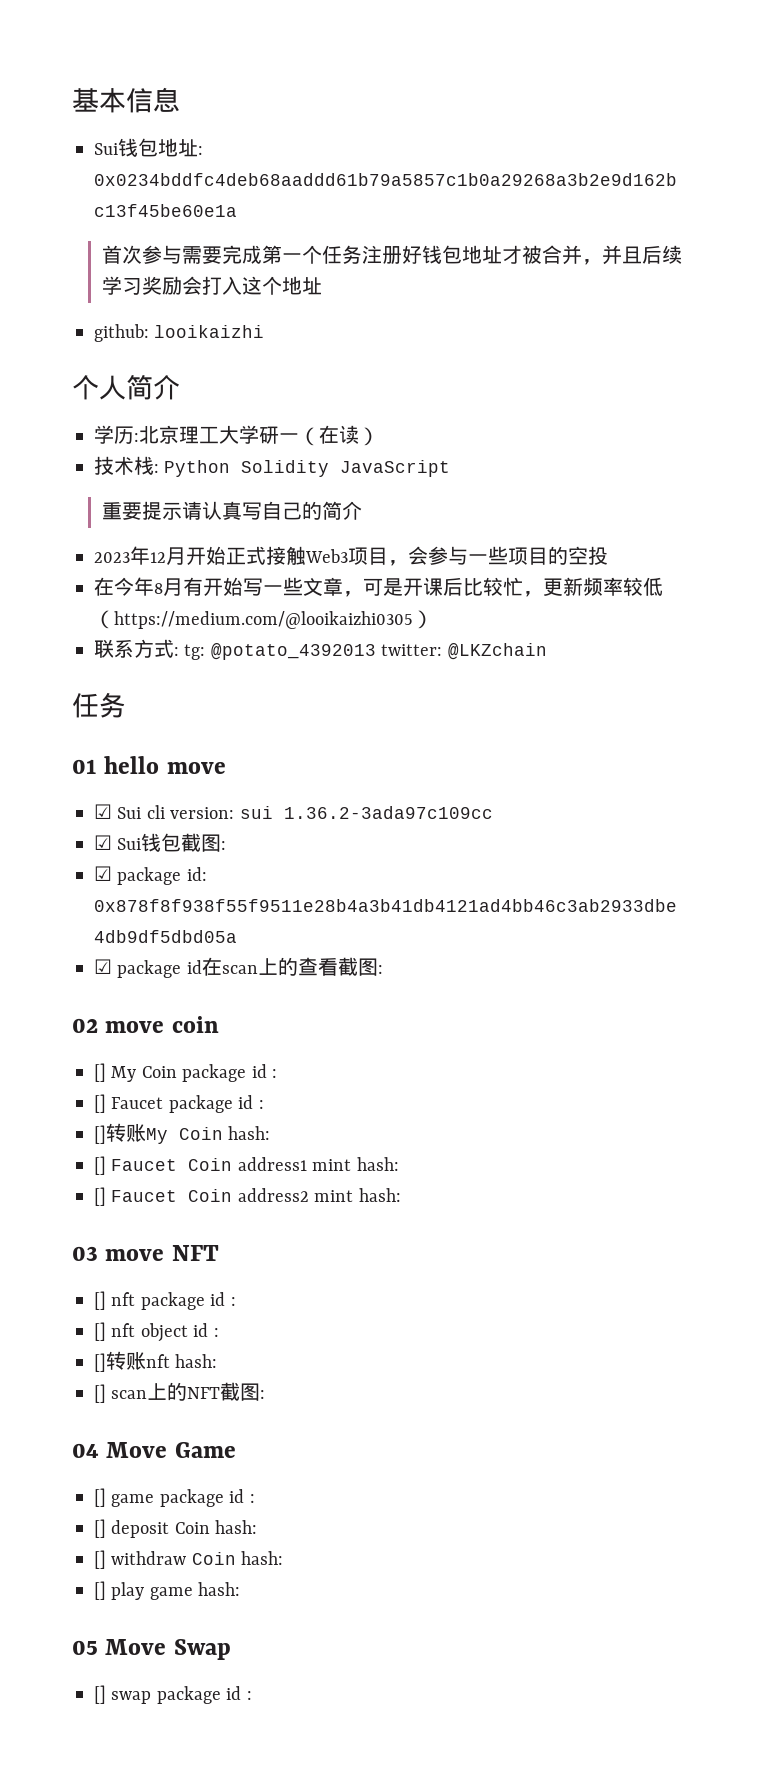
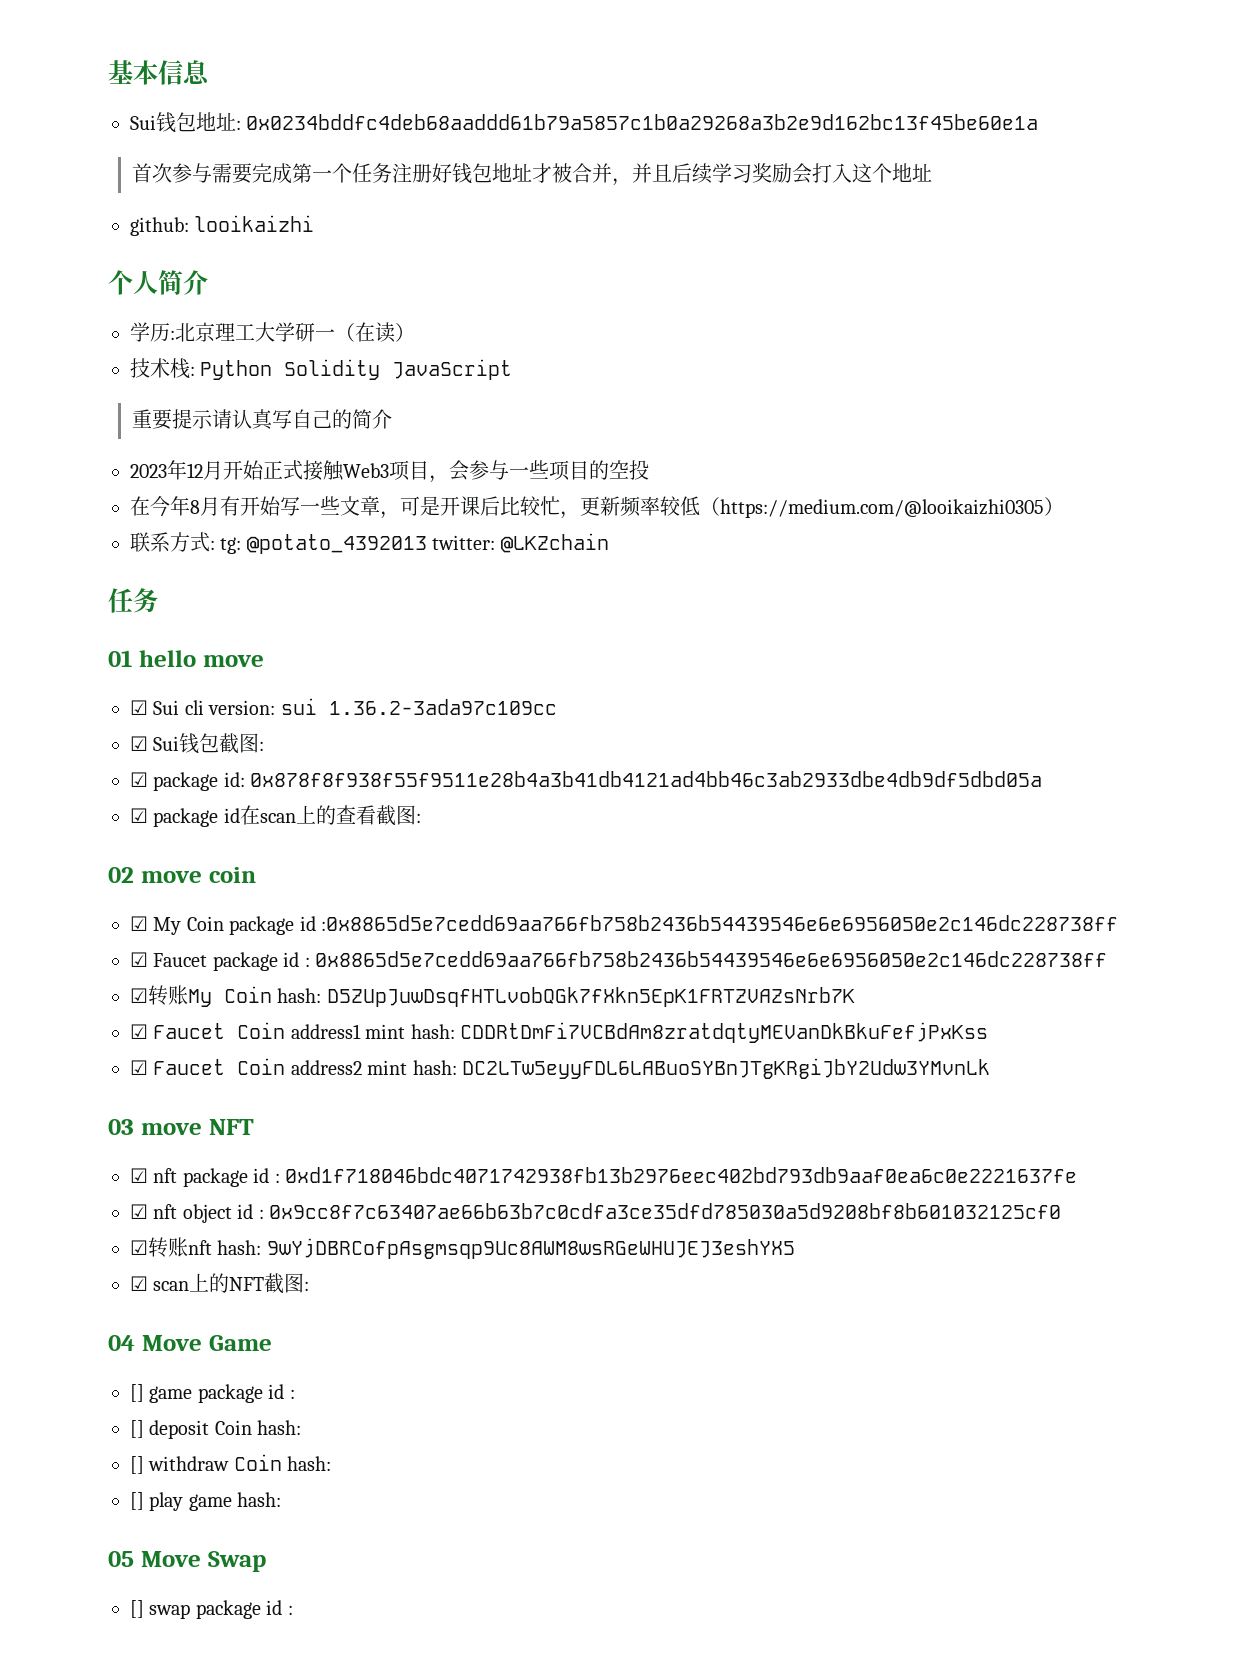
- [] My Coin package id :
- [] Faucet package id :
- []转账My Coin hash:
- [] Faucet Coin address1 mint hash:
- [] Faucet Coin address2 mint hash:
+ ☑ My Coin package id :0x8865d5e7cedd69aa766fb758b2436b54439546e6e6956050e2c146dc228738ff
+ ☑ Faucet package id : 0x8865d5e7cedd69aa766fb758b2436b54439546e6e6956050e2c146dc228738ff
+ ☑转账My Coin hash: D5ZUpJuwDsqfHTLvobQGk7fXkn5EpK1FRTZVAZsNrb7K
+ ☑ Faucet Coin address1 mint hash: CDDRtDmFi7VCBdAm8zratdqtyMEVanDkBkuFefjPxKss
+ ☑ Faucet Coin address2 mint hash: DC2LTw5eyyFDL6LABuoSYBnJTgKRgiJbY2Udw3YMvnLk
- [] nft package id :
- [] nft object id :
- []转账nft hash:
- [] scan上的NFT截图:
+ ☑ nft package id : 0xd1f718046bdc4071742938fb13b2976eec402bd793db9aaf0ea6c0e2221637fe
+ ☑ nft object id : 0x9cc8f7c63407ae66b63b7c0cdfa3ce35dfd785030a5d9208bf8b601032125cf0
+ ☑转账nft hash: 9wYjDBRCofpAsgmsqp9Uc8AWM8wsRGeWHUJEJ3eshYX5
+ ☑ scan上的NFT截图:

